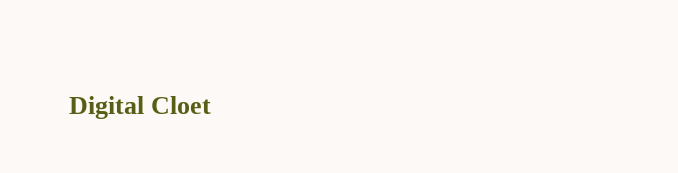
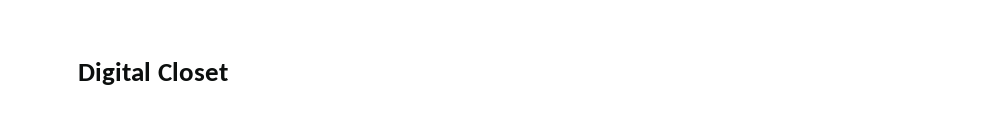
- Digital Cloet
+ Digital Closet

